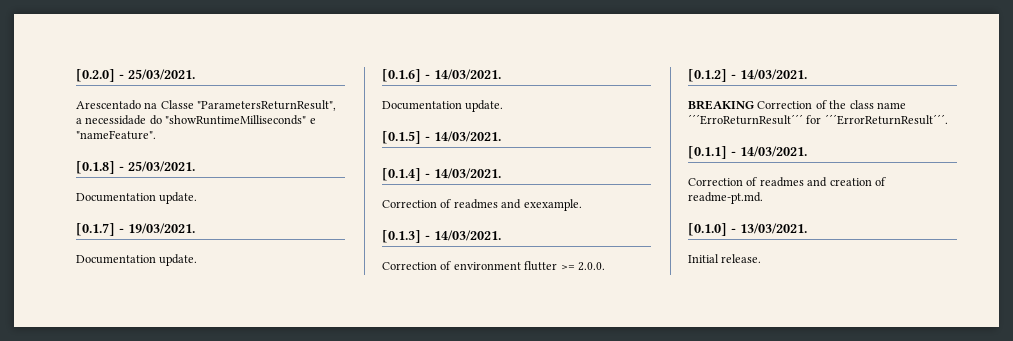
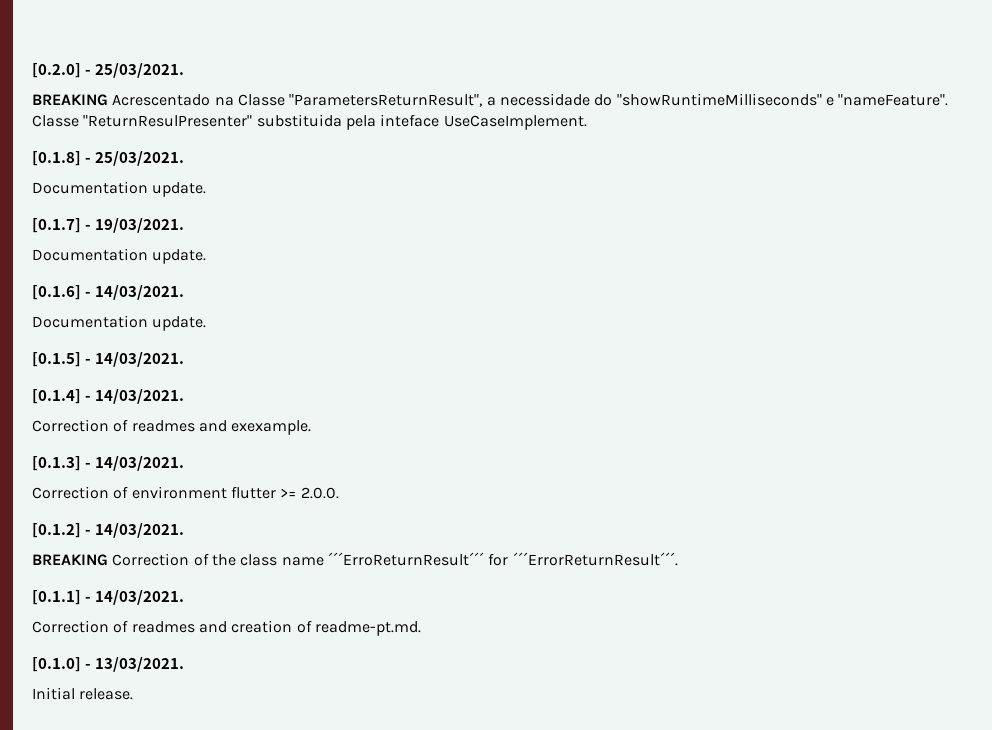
- Arescentado na Classe "ParametersReturnResult", a necessidade do "showRuntimeMilliseconds" e "nameFeature".
+ BREAKING Acrescentado na Classe "ParametersReturnResult", a necessidade do "showRuntimeMilliseconds" e "nameFeature". Classe "ReturnResulPresenter" substituida pela inteface UseCaseImplement.

